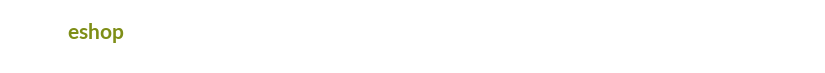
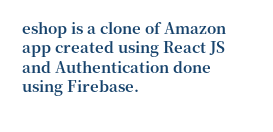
- eshop
+ eshop is a clone of Amazon app created using React JS and Authentication done using Firebase.

